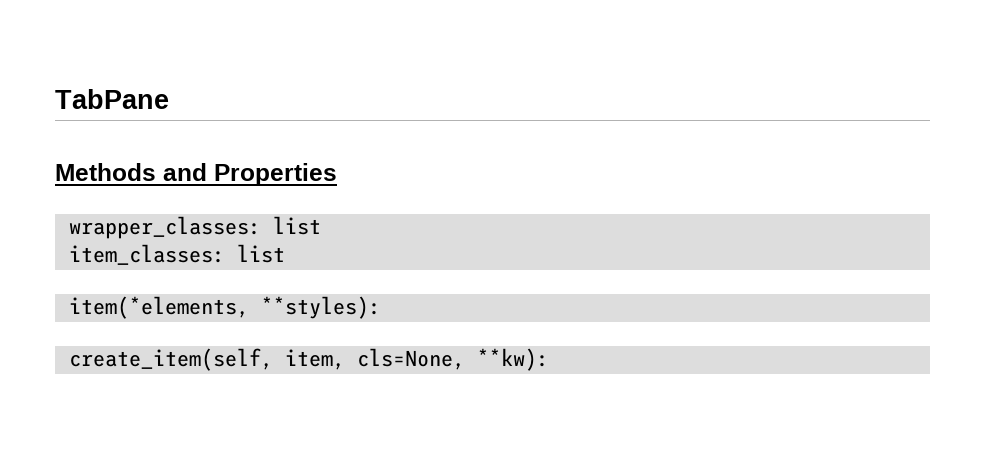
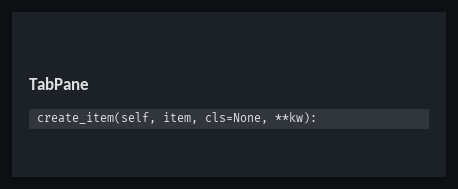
- Methods and Properties
- wrapper_classes: list
- item_classes: list
- item(*elements, **styles):

